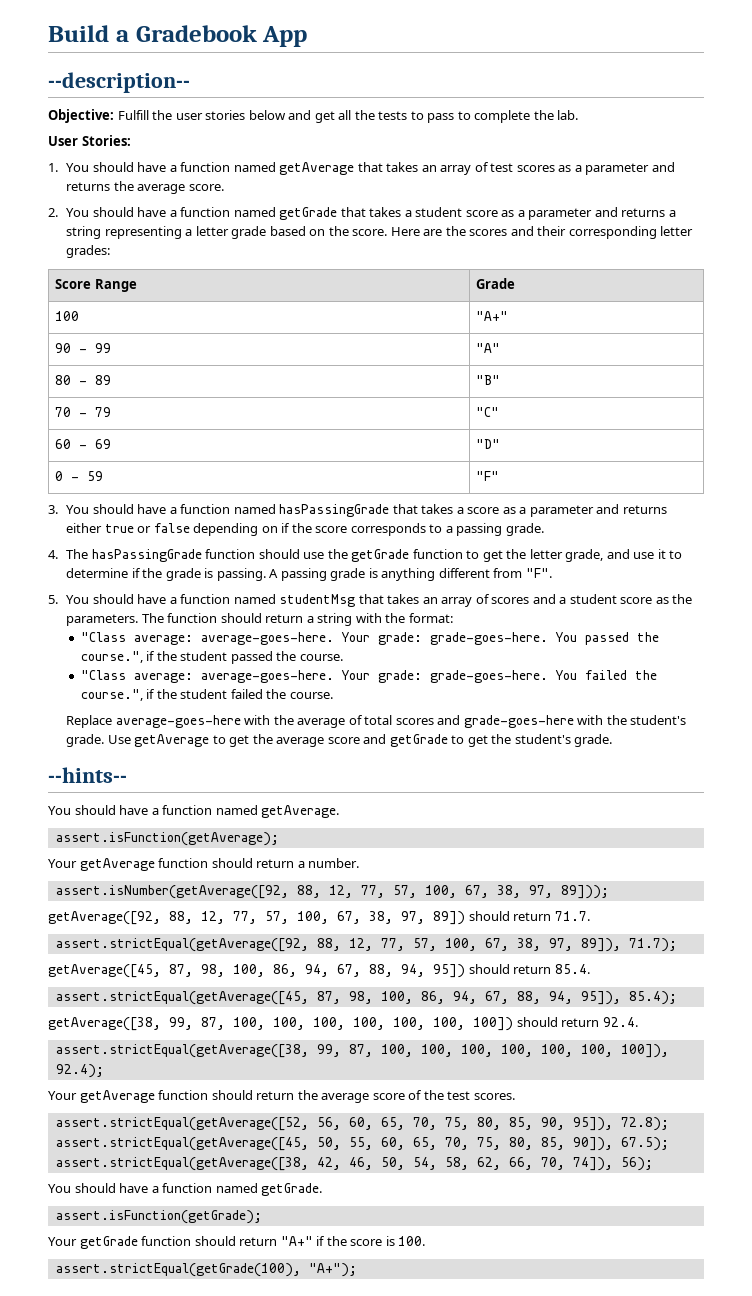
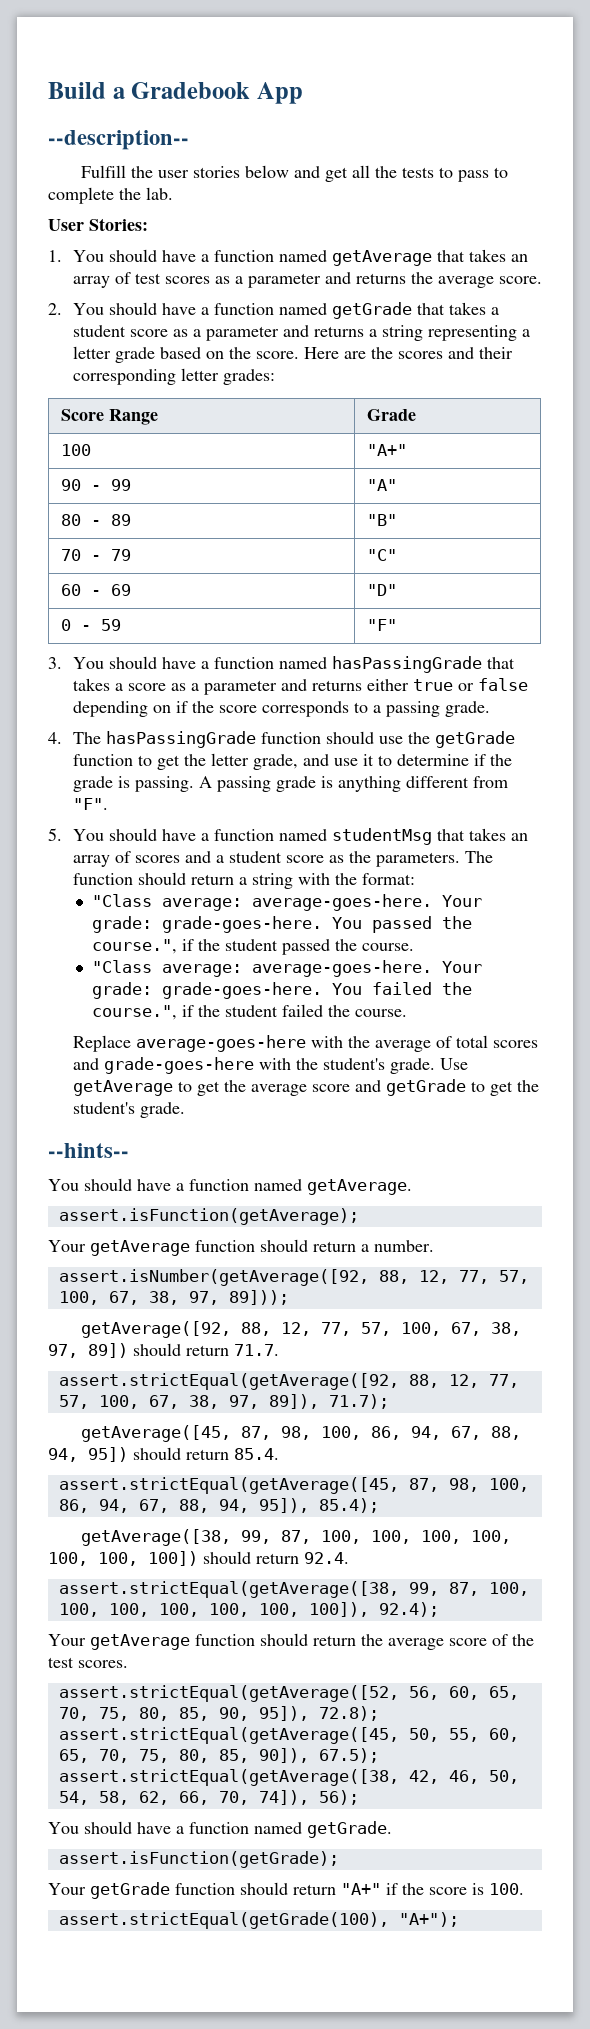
- Objective: Fulfill the user stories below and get all the tests to pass to complete the lab.
+ Fulfill the user stories below and get all the tests to pass to complete the lab.

